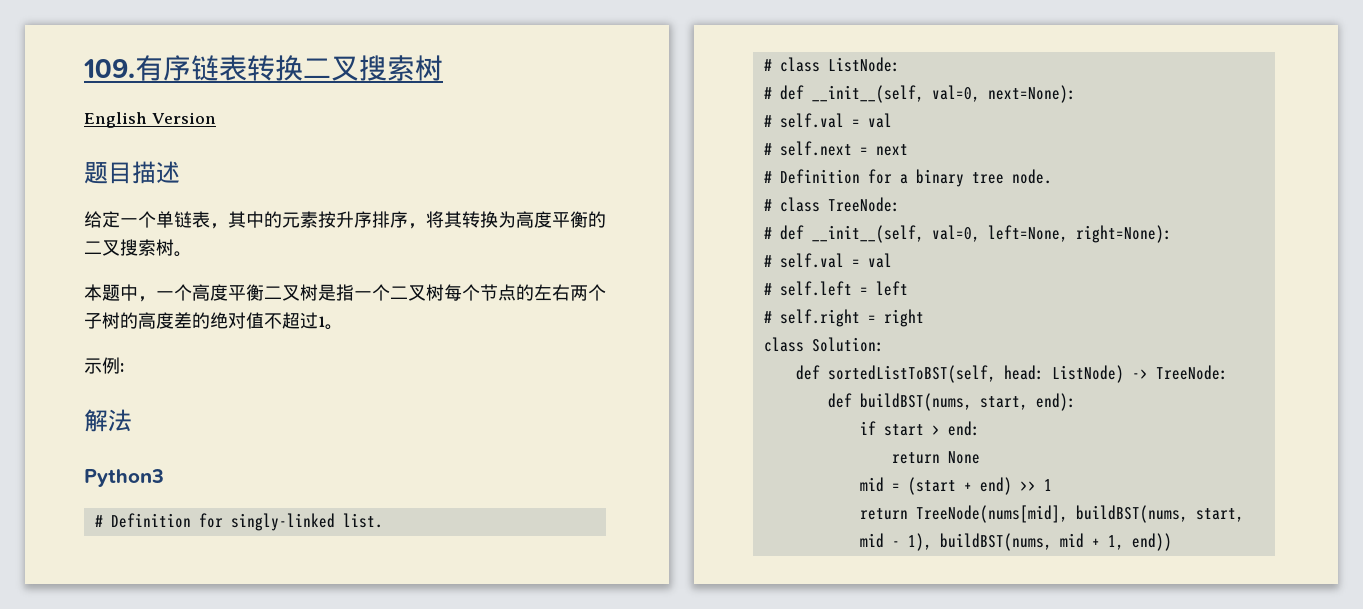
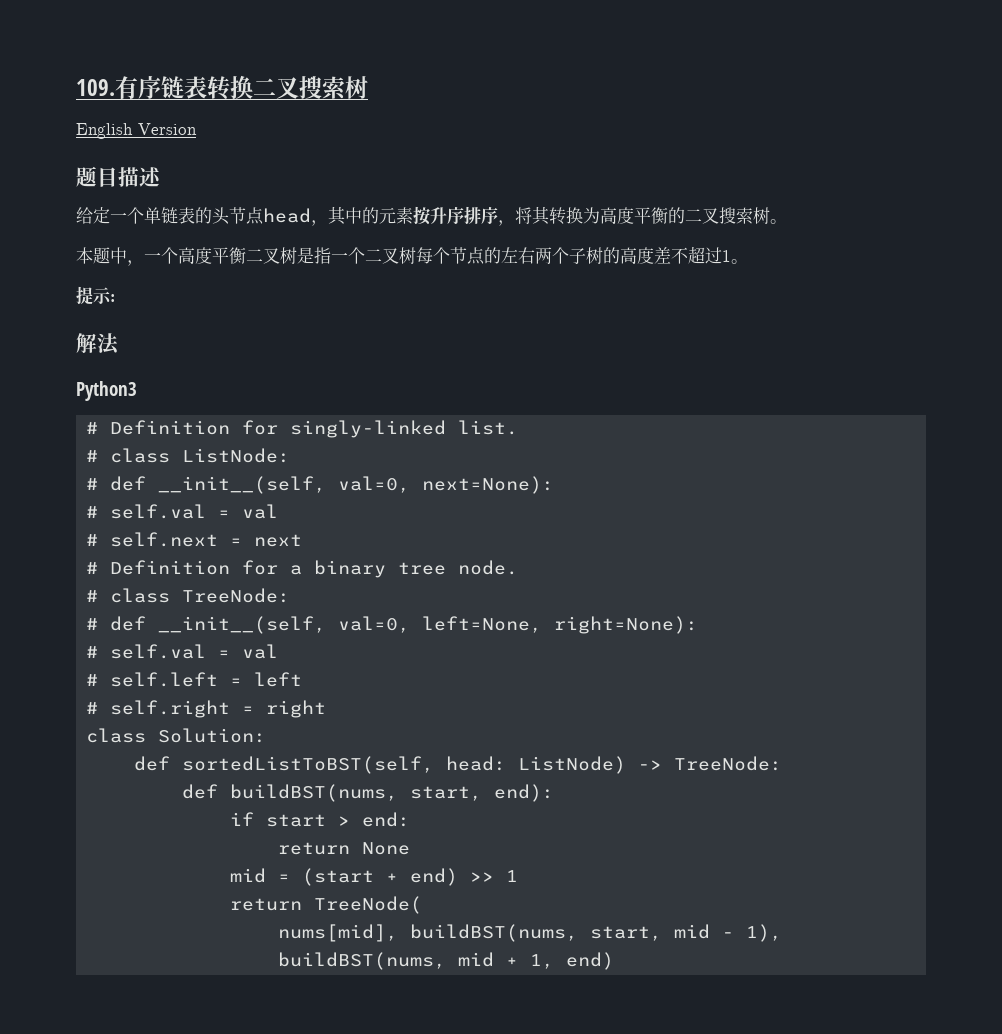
- 给定一个单链表，其中的元素按升序排序，将其转换为高度平衡的二叉搜索树。
+ 给定一个单链表的头节点head，其中的元素按升序排序，将其转换为高度平衡的二叉搜索树。
- 本题中，一个高度平衡二叉树是指一个二叉树每个节点的左右两个子树的高度差的绝对值不超过1。
+ 本题中，一个高度平衡二叉树是指一个二叉树每个节点的左右两个子树的高度差不超过1。
- 示例:
+ 提示:
- return TreeNode(nums[mid], buildBST(nums, start, mid - 1), buildBST(nums, mid + 1, end))
+ return TreeNode(
+ nums[mid], buildBST(nums, start, mid - 1), buildBST(nums, mid + 1, end)

